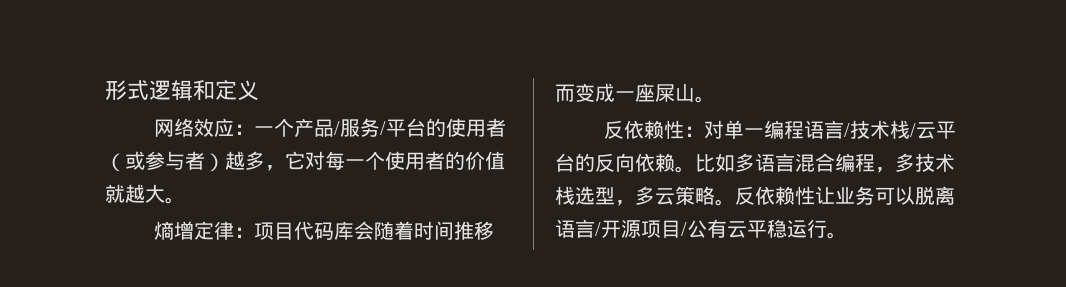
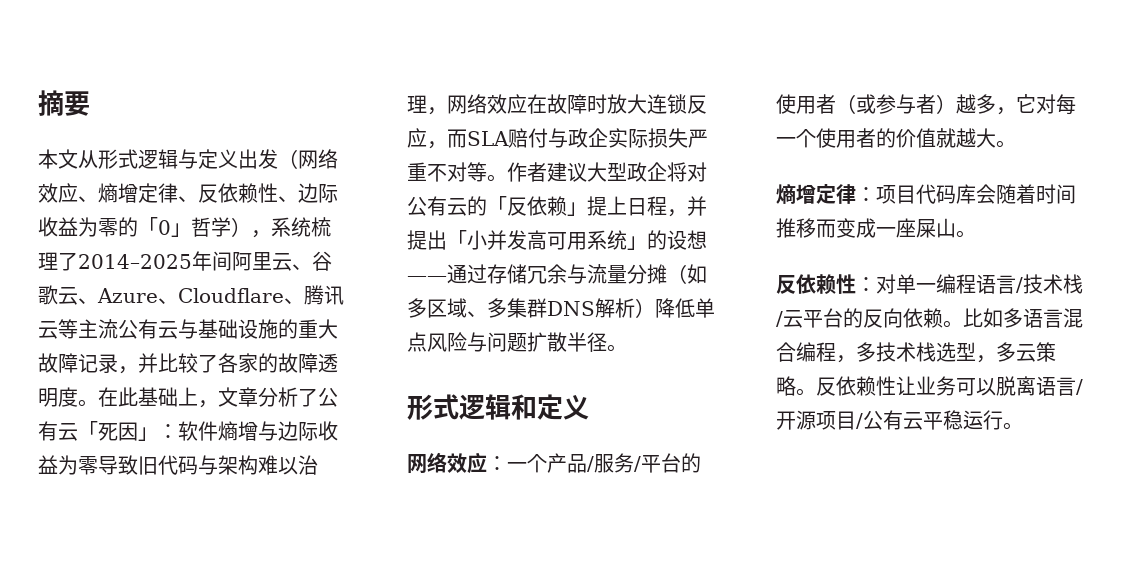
+ 摘要
+ 本文从形式逻辑与定义出发（网络效应、熵增定律、反依赖性、边际收益为零的「0」哲学），系统梳理了2014–2025年间阿里云、谷歌云、Azure、Cloudflare、腾讯云等主流公有云与基础设施的重大故障记录，并比较了各家的故障透明度。在此基础上，文章分析了公有云「死因」：软件熵增与边际收益为零导致旧代码与架构难以治理，网络效应在故障时放大连锁反应，而SLA赔付与政企实际损失严重不对等。作者建议大型政企将对公有云的「反依赖」提上日程，并提出「小并发高可用系统」的设想——通过存储冗余与流量分摊（如多区域、多集群DNS解析）降低单点风险与问题扩散半径。

